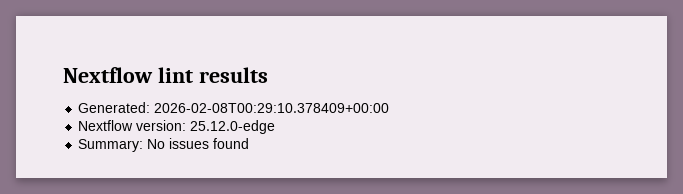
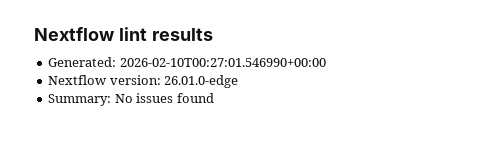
- Generated: 2026-02-08T00:29:10.378409+00:00
+ Generated: 2026-02-10T00:27:01.546990+00:00
- Nextflow version: 25.12.0-edge
+ Nextflow version: 26.01.0-edge

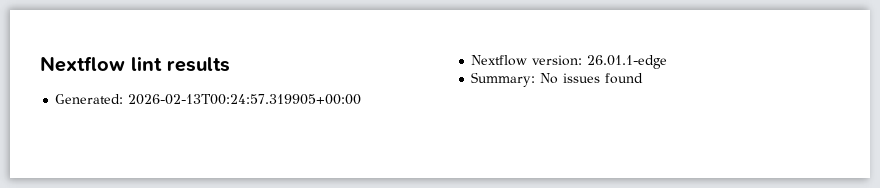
- Generated: 2026-02-10T00:27:01.546990+00:00
+ Generated: 2026-02-13T00:24:57.319905+00:00
- Nextflow version: 26.01.0-edge
+ Nextflow version: 26.01.1-edge

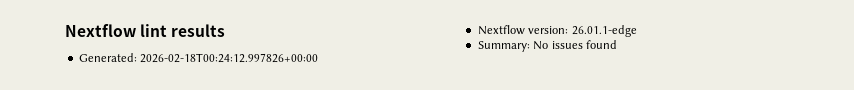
- Generated: 2026-02-13T00:24:57.319905+00:00
+ Generated: 2026-02-18T00:24:12.997826+00:00

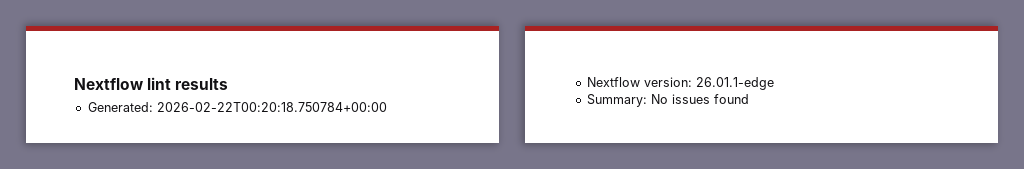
- Generated: 2026-02-18T00:24:12.997826+00:00
+ Generated: 2026-02-22T00:20:18.750784+00:00

